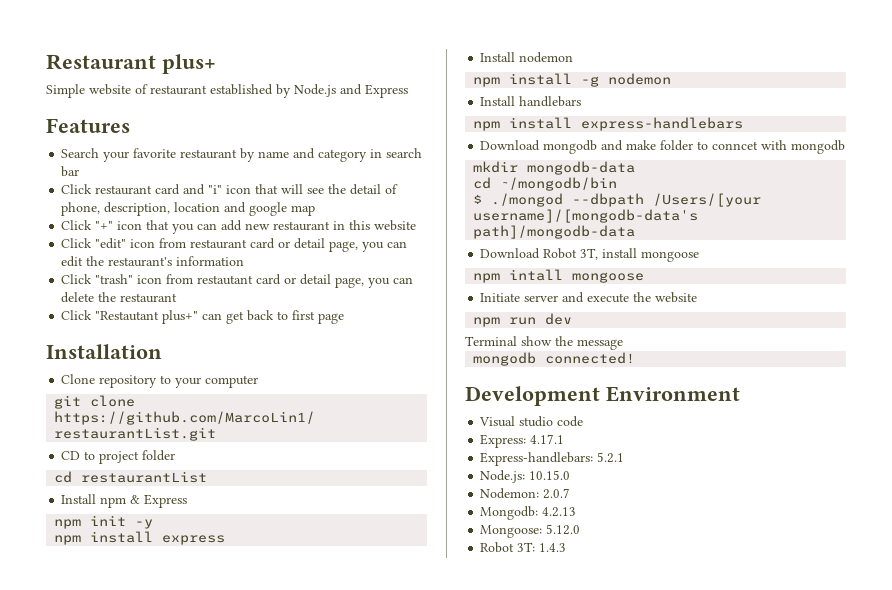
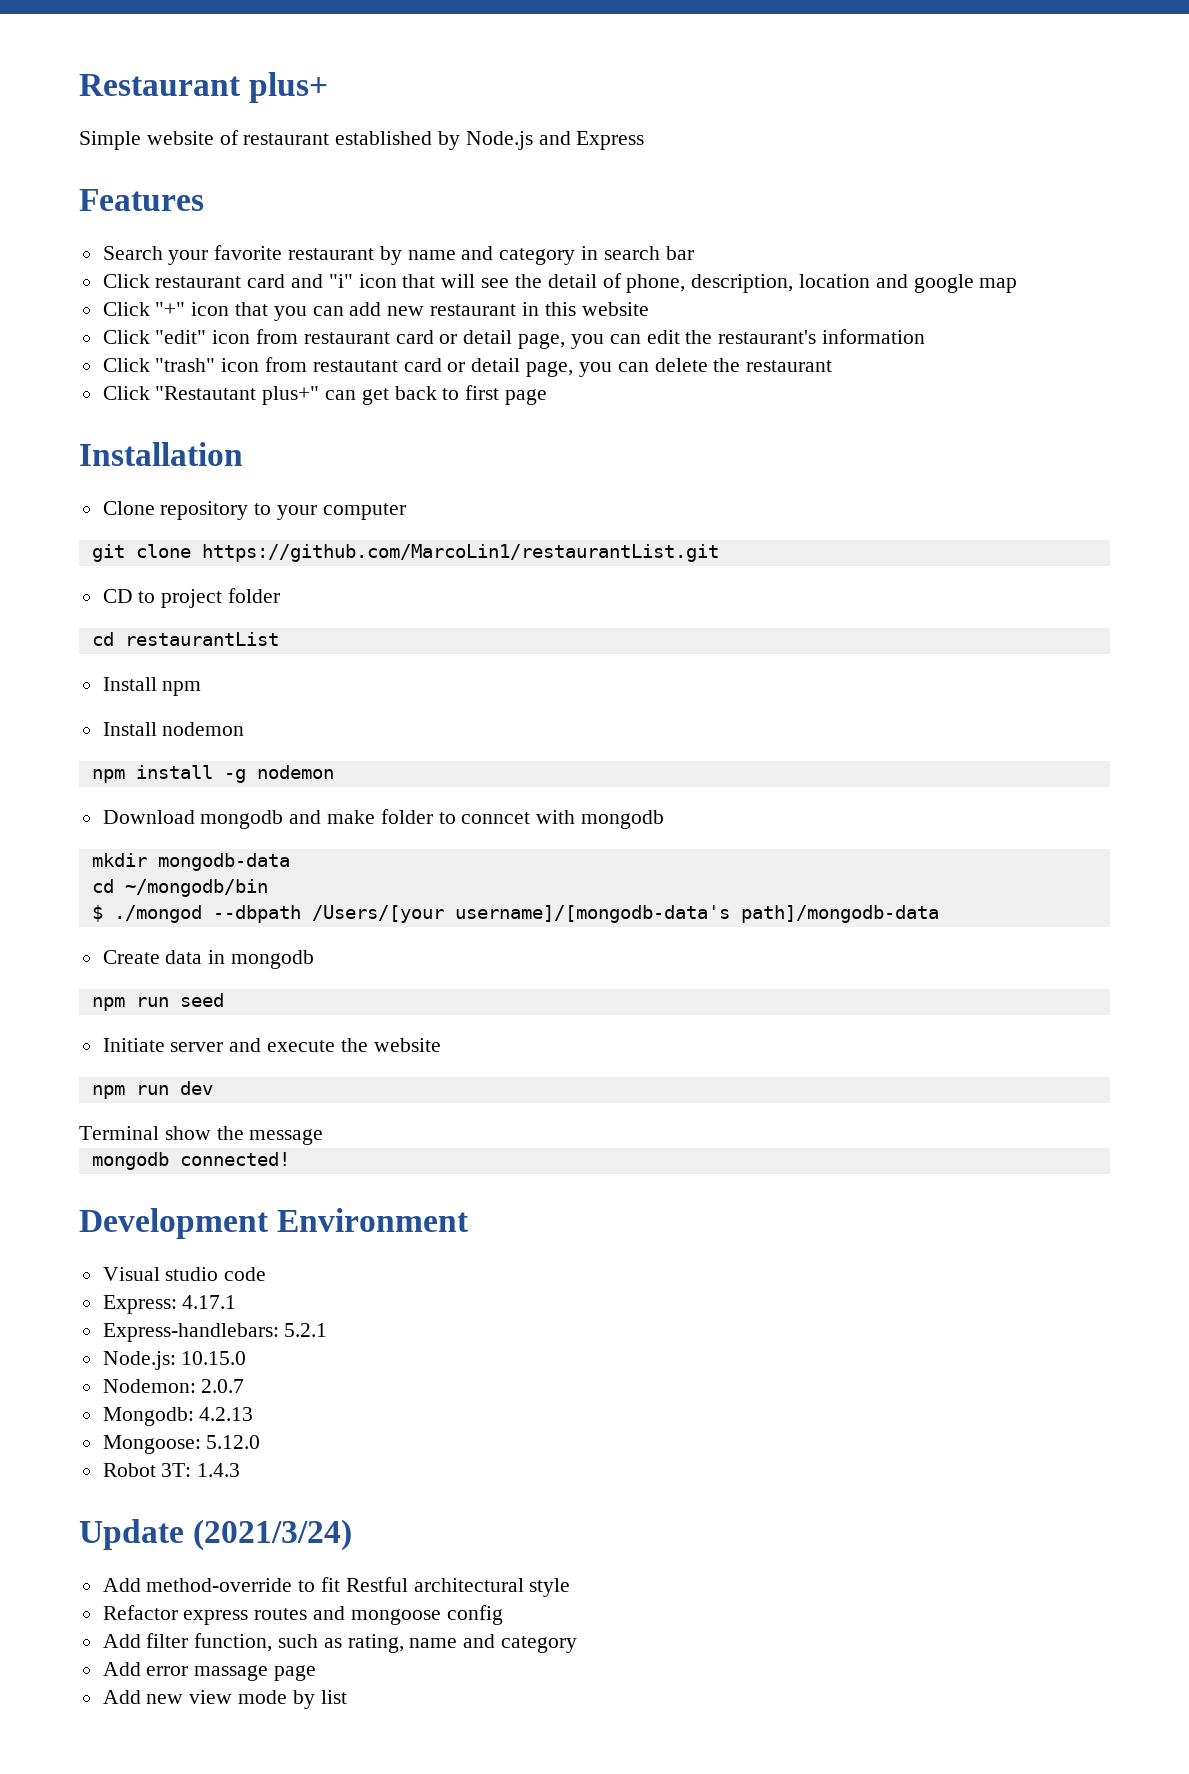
- Install npm & Express
- npm init -y
- npm install express
+ Install npm
- Install handlebars
- npm install express-handlebars
- Download Robot 3T, install mongoose
- npm intall mongoose
+ Create data in mongodb
+ npm run seed
+ Update (2021/3/24)
+ Add method-override to fit Restful architectural style
+ Refactor express routes and mongoose config
+ Add filter function, such as rating, name and category
+ Add error massage page
+ Add new view mode by list

